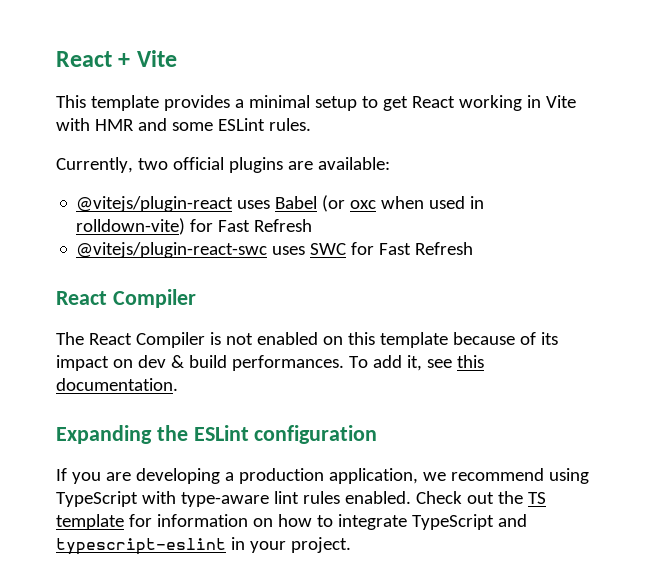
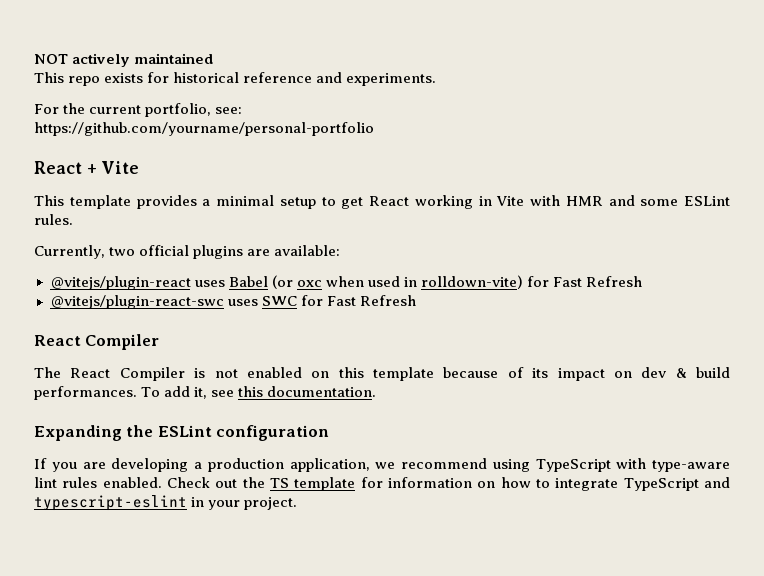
+ NOT actively maintained
+ This repo exists for historical reference and experiments.
+ For the current portfolio, see:
+ https://github.com/yourname/personal-portfolio

